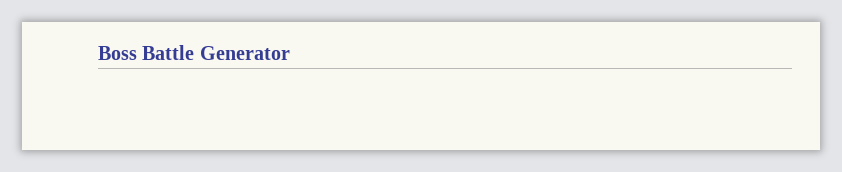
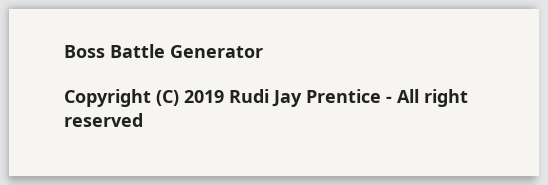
+ Copyright (C) 2019 Rudi Jay Prentice - All right reserved

